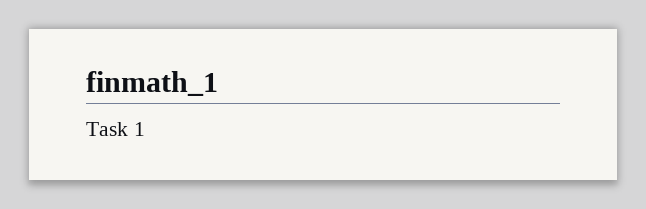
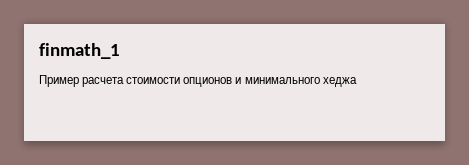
- Task 1
+ Пример расчета стоимости опционов и минимального хеджа

